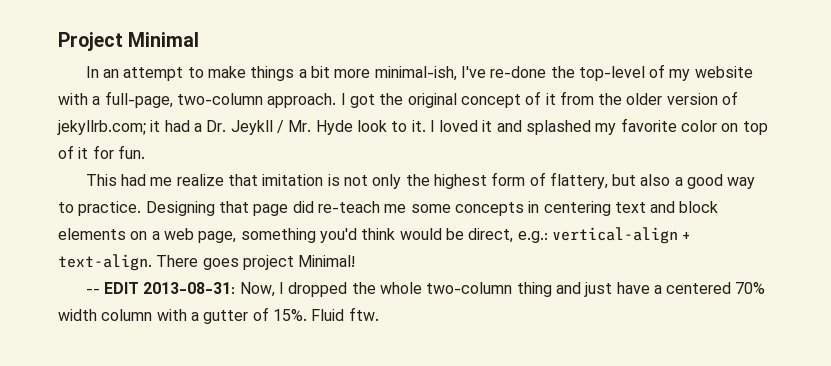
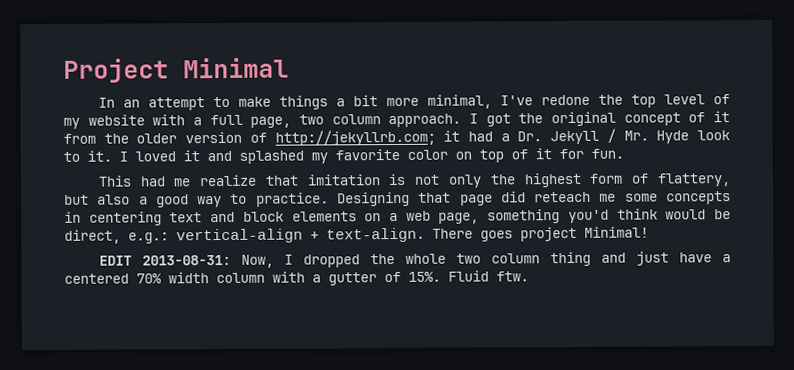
- In an attempt to make things a bit more minimal-ish, I've re-done the top-level of my website with a full-page, two-column approach.
+ In an attempt to make things a bit more minimal, I've redone the top level of my website with a full page, two column approach.
- I got the original concept of it from the older version of jekyllrb.com; it had a Dr. Jeykll / Mr. Hyde look to it.
+ I got the original concept of it from the older version of http://jekyllrb.com; it had a Dr. Jekyll / Mr. Hyde look to it.
- Designing that page did re-teach me some concepts in centering text and block elements on a web page, something you'd think would be direct, e.g.: vertical-align + text-align.
+ Designing that page did reteach me some concepts in centering text and block elements on a web page, something you'd think would be direct, e.g.: vertical-align + text-align.
- -- EDIT 2013-08-31: Now, I dropped the whole two-column thing and just have a centered 70% width column with a gutter of 15%.
+ EDIT 2013-08-31: Now, I dropped the whole two column thing and just have a centered 70% width column with a gutter of 15%.

